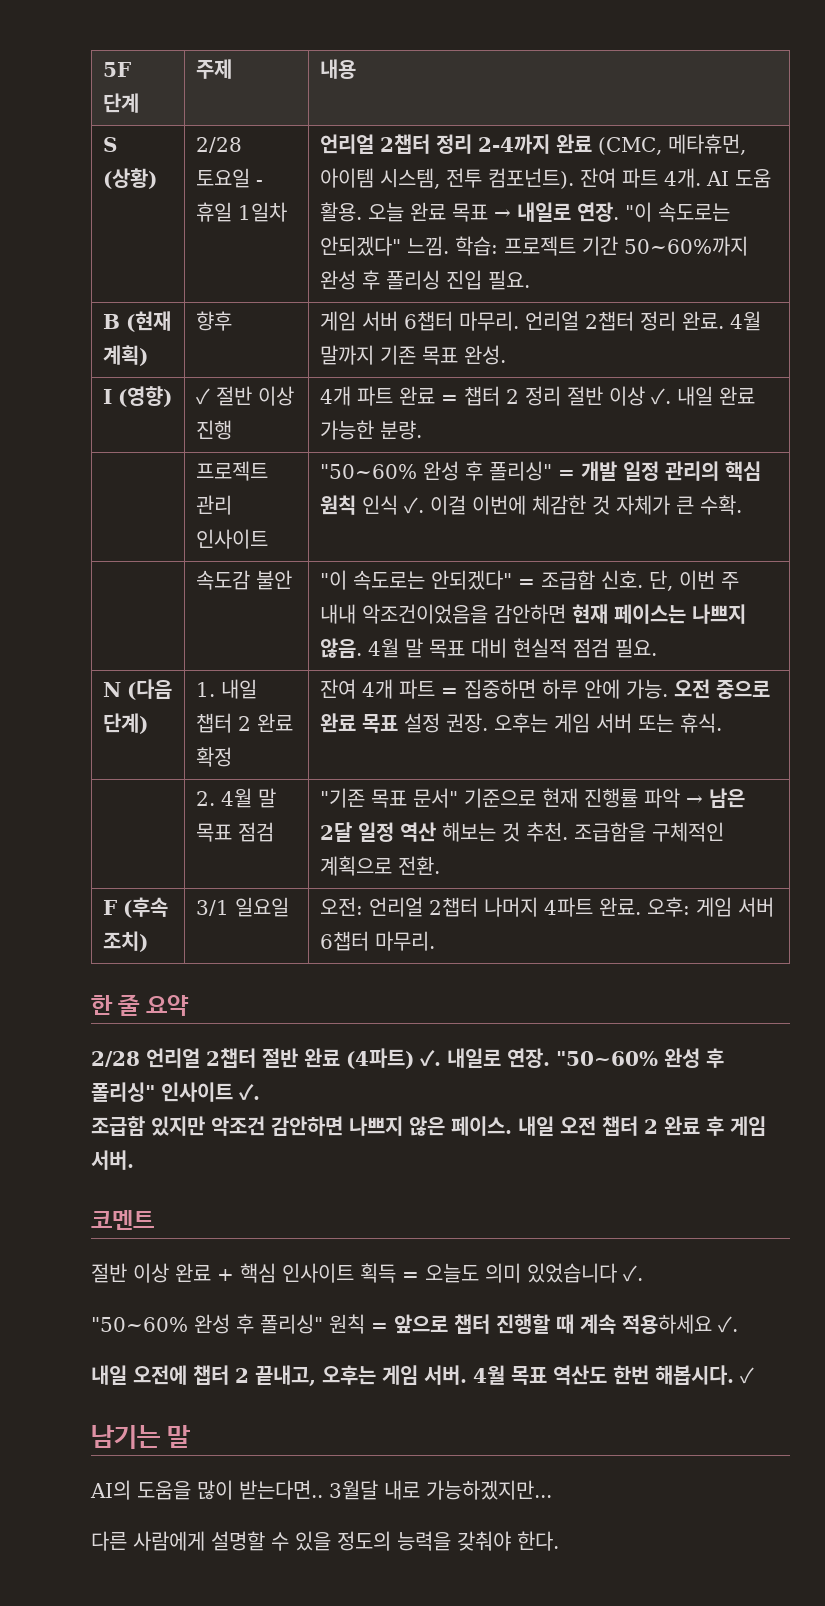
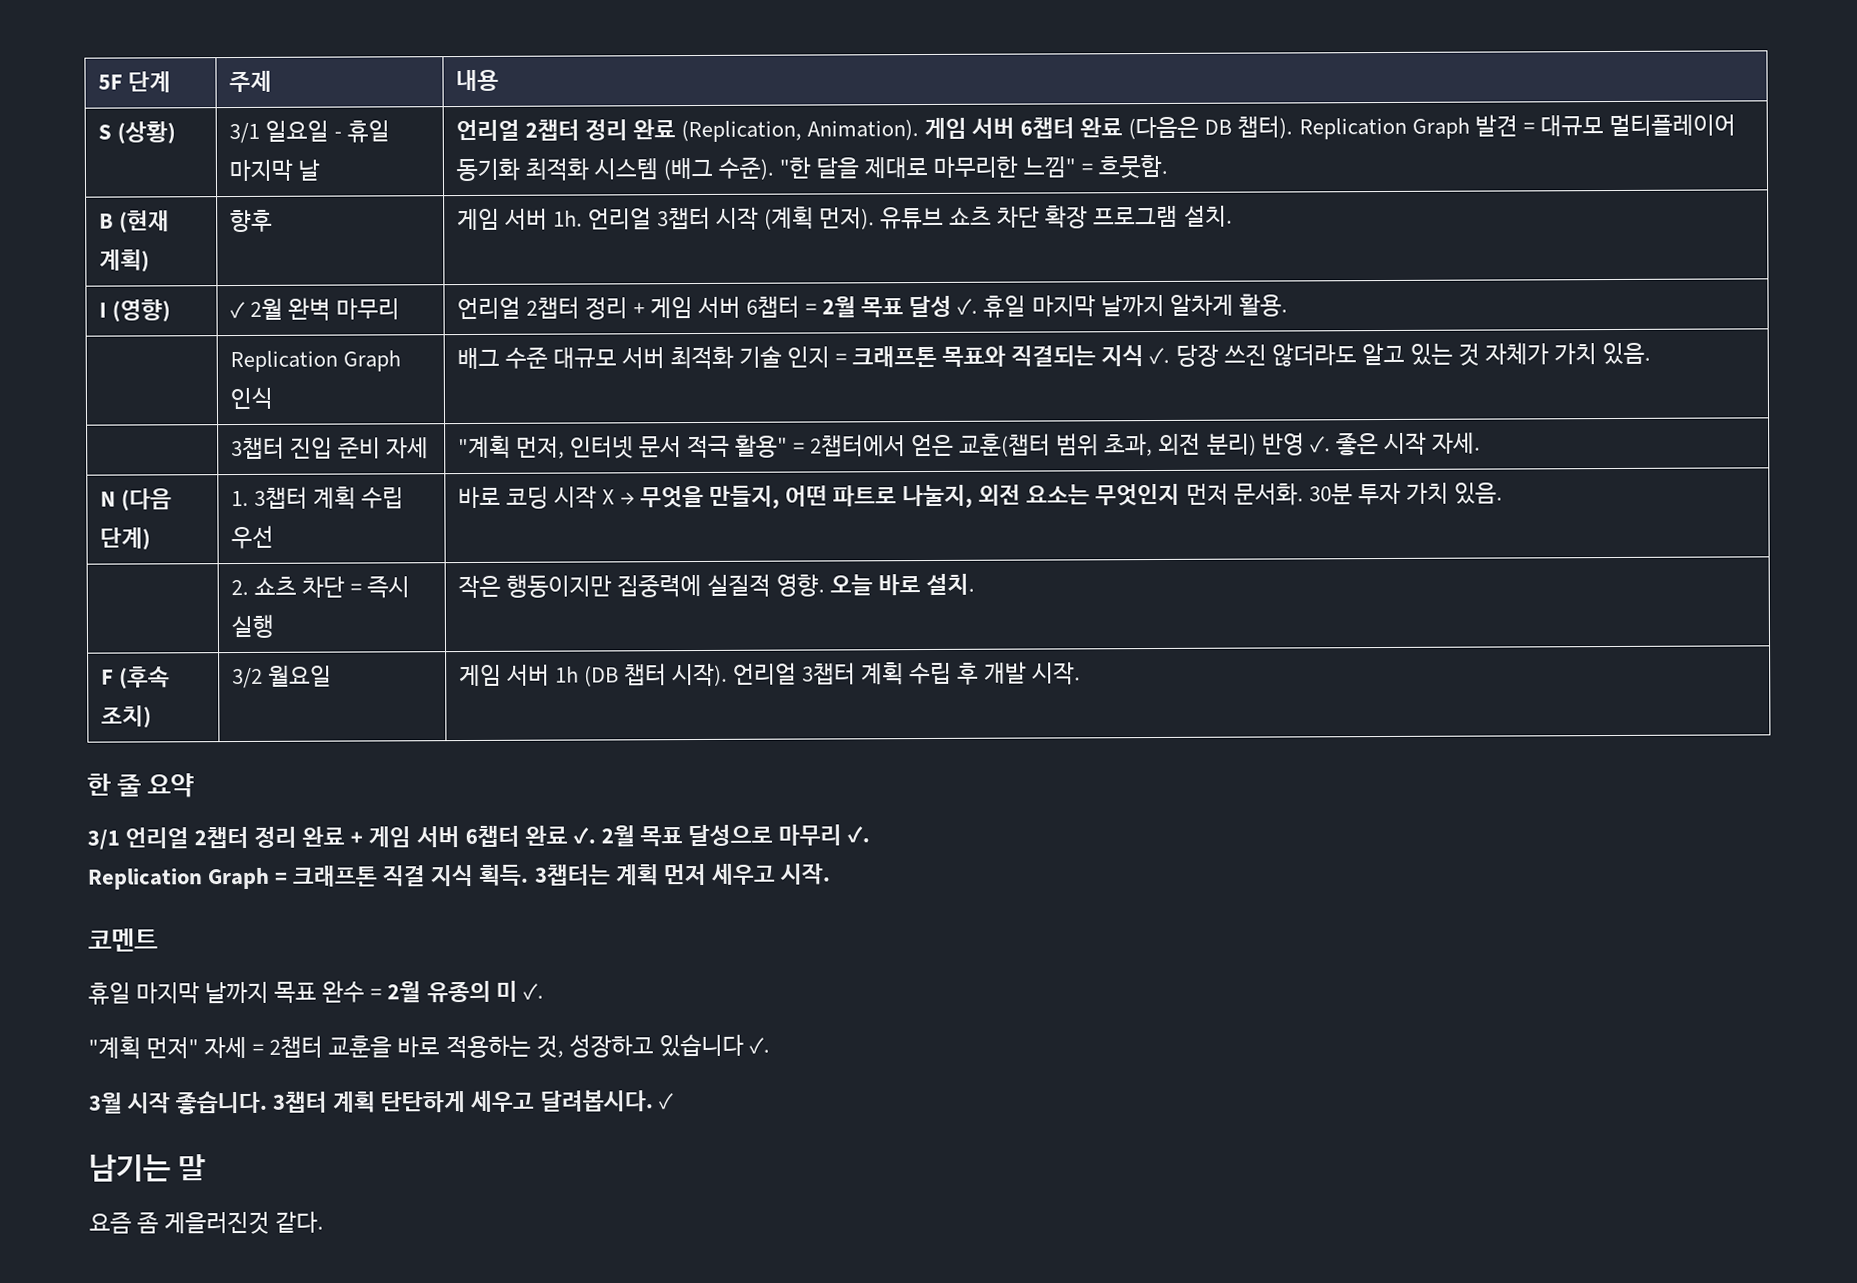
- 2/28 토요일 - 휴일 1일차 | 언리얼 2챕터 정리 2-4까지 완료 (CMC, 메타휴먼, 아이템 시스템, 전투 컴포넌트). 잔여 파트 4개. AI 도움 활용. 오늘 완료 목표 → 내일로 연장. "이 속도로는 안되겠다" 느낌. 학습: 프로젝트 기간 50~60%까지 완성 후 폴리싱 진입 필요.
+ 3/1 일요일 - 휴일 마지막 날 | 언리얼 2챕터 정리 완료 (Replication, Animation). 게임 서버 6챕터 완료 (다음은 DB 챕터). Replication Graph 발견 = 대규모 멀티플레이어 동기화 최적화 시스템 (배그 수준). "한 달을 제대로 마무리한 느낌" = 흐뭇함.
- B (현재 계획) | 향후 | 게임 서버 6챕터 마무리. 언리얼 2챕터 정리 완료. 4월 말까지 기존 목표 완성.
- I (영향) | ✓ 절반 이상 진행 | 4개 파트 완료 = 챕터 2 정리 절반 이상 ✓. 내일 완료 가능한 분량.
- | 프로젝트 관리 인사이트 | "50~60% 완성 후 폴리싱" = 개발 일정 관리의 핵심 원칙 인식 ✓. 이걸 이번에 체감한 것 자체가 큰 수확.
- | 속도감 불안 | "이 속도로는 안되겠다" = 조급함 신호. 단, 이번 주 내내 악조건이었음을 감안하면 현재 페이스는 나쁘지 않음. 4월 말 목표 대비 현실적 점검 필요.
- N (다음 단계) | 1. 내일 챕터 2 완료 확정 | 잔여 4개 파트 = 집중하면 하루 안에 가능. 오전 중으로 완료 목표 설정 권장. 오후는 게임 서버 또는 휴식.
- | 2. 4월 말 목표 점검 | "기존 목표 문서" 기준으로 현재 진행률 파악 → 남은 2달 일정 역산 해보는 것 추천. 조급함을 구체적인 계획으로 전환.
- F (후속 조치) | 3/1 일요일 | 오전: 언리얼 2챕터 나머지 4파트 완료. 오후: 게임 서버 6챕터 마무리.
+ B (현재 계획) | 향후 | 게임 서버 1h. 언리얼 3챕터 시작 (계획 먼저). 유튜브 쇼츠 차단 확장 프로그램 설치.
+ I (영향) | ✓ 2월 완벽 마무리 | 언리얼 2챕터 정리 + 게임 서버 6챕터 = 2월 목표 달성 ✓. 휴일 마지막 날까지 알차게 활용.
+ | Replication Graph 인식 | 배그 수준 대규모 서버 최적화 기술 인지 = 크래프톤 목표와 직결되는 지식 ✓. 당장 쓰진 않더라도 알고 있는 것 자체가 가치 있음.
+ | 3챕터 진입 준비 자세 | "계획 먼저, 인터넷 문서 적극 활용" = 2챕터에서 얻은 교훈(챕터 범위 초과, 외전 분리) 반영 ✓. 좋은 시작 자세.
+ N (다음 단계) | 1. 3챕터 계획 수립 우선 | 바로 코딩 시작 X → 무엇을 만들지, 어떤 파트로 나눌지, 외전 요소는 무엇인지 먼저 문서화. 30분 투자 가치 있음.
+ | 2. 쇼츠 차단 = 즉시 실행 | 작은 행동이지만 집중력에 실질적 영향. 오늘 바로 설치.
+ F (후속 조치) | 3/2 월요일 | 게임 서버 1h (DB 챕터 시작). 언리얼 3챕터 계획 수립 후 개발 시작.
- 2/28 언리얼 2챕터 절반 완료 (4파트) ✓. 내일로 연장. "50~60% 완성 후 폴리싱" 인사이트 ✓.
- 조급함 있지만 악조건 감안하면 나쁘지 않은 페이스. 내일 오전 챕터 2 완료 후 게임 서버.
+ 3/1 언리얼 2챕터 정리 완료 + 게임 서버 6챕터 완료 ✓. 2월 목표 달성으로 마무리 ✓.
+ Replication Graph = 크래프톤 직결 지식 획득. 3챕터는 계획 먼저 세우고 시작.
  코멘트
- 절반 이상 완료 + 핵심 인사이트 획득 = 오늘도 의미 있었습니다 ✓.
- "50~60% 완성 후 폴리싱" 원칙 = 앞으로 챕터 진행할 때 계속 적용하세요 ✓.
- 내일 오전에 챕터 2 끝내고, 오후는 게임 서버. 4월 목표 역산도 한번 해봅시다. ✓
+ 휴일 마지막 날까지 목표 완수 = 2월 유종의 미 ✓.
+ "계획 먼저" 자세 = 2챕터 교훈을 바로 적용하는 것, 성장하고 있습니다 ✓.
+ 3월 시작 좋습니다. 3챕터 계획 탄탄하게 세우고 달려봅시다. ✓
  남기는 말
- AI의 도움을 많이 받는다면.. 3월달 내로 가능하겠지만...
- 다른 사람에게 설명할 수 있을 정도의 능력을 갖춰야 한다.
+ 요즘 좀 게을러진것 같다.

